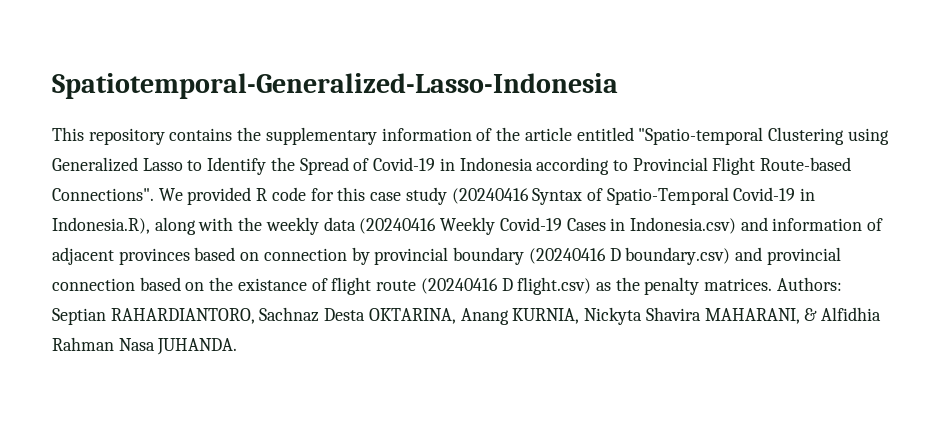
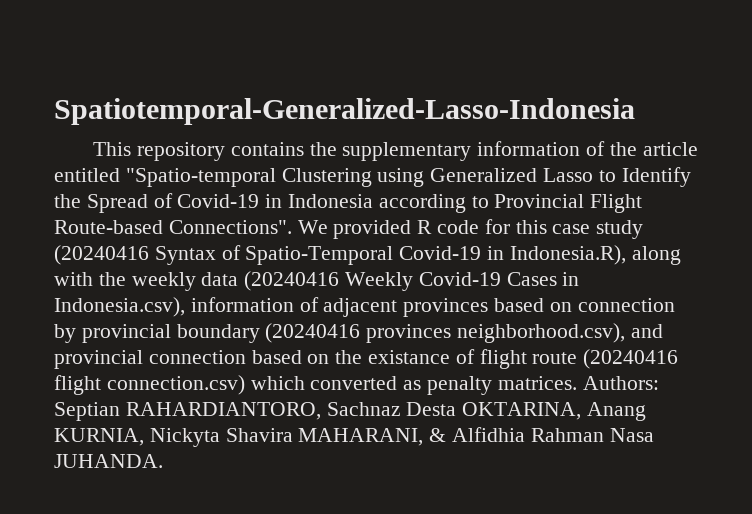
- We provided R code for this case study (20240416 Syntax of Spatio-Temporal Covid-19 in Indonesia.R), along with the weekly data (20240416 Weekly Covid-19 Cases in Indonesia.csv) and information of adjacent provinces based on connection by provincial boundary (20240416 D boundary.csv) and provincial connection based on the existance of flight route (20240416 D flight.csv) as the penalty matrices.
+ We provided R code for this case study (20240416 Syntax of Spatio-Temporal Covid-19 in Indonesia.R), along with the weekly data (20240416 Weekly Covid-19 Cases in Indonesia.csv), information of adjacent provinces based on connection by provincial boundary (20240416 provinces neighborhood.csv), and provincial connection based on the existance of flight route (20240416 flight connection.csv) which converted as penalty matrices.

